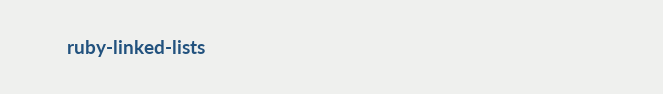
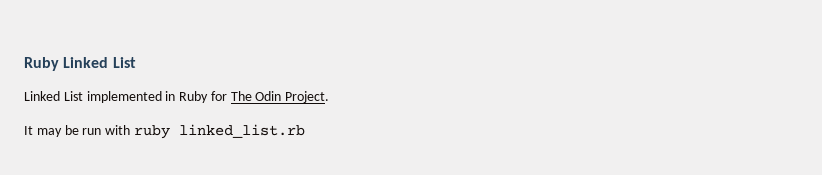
- ruby-linked-lists
+ Ruby Linked List
+ Linked List implemented in Ruby for The Odin Project.
+ It may be run with ruby linked_list.rb

